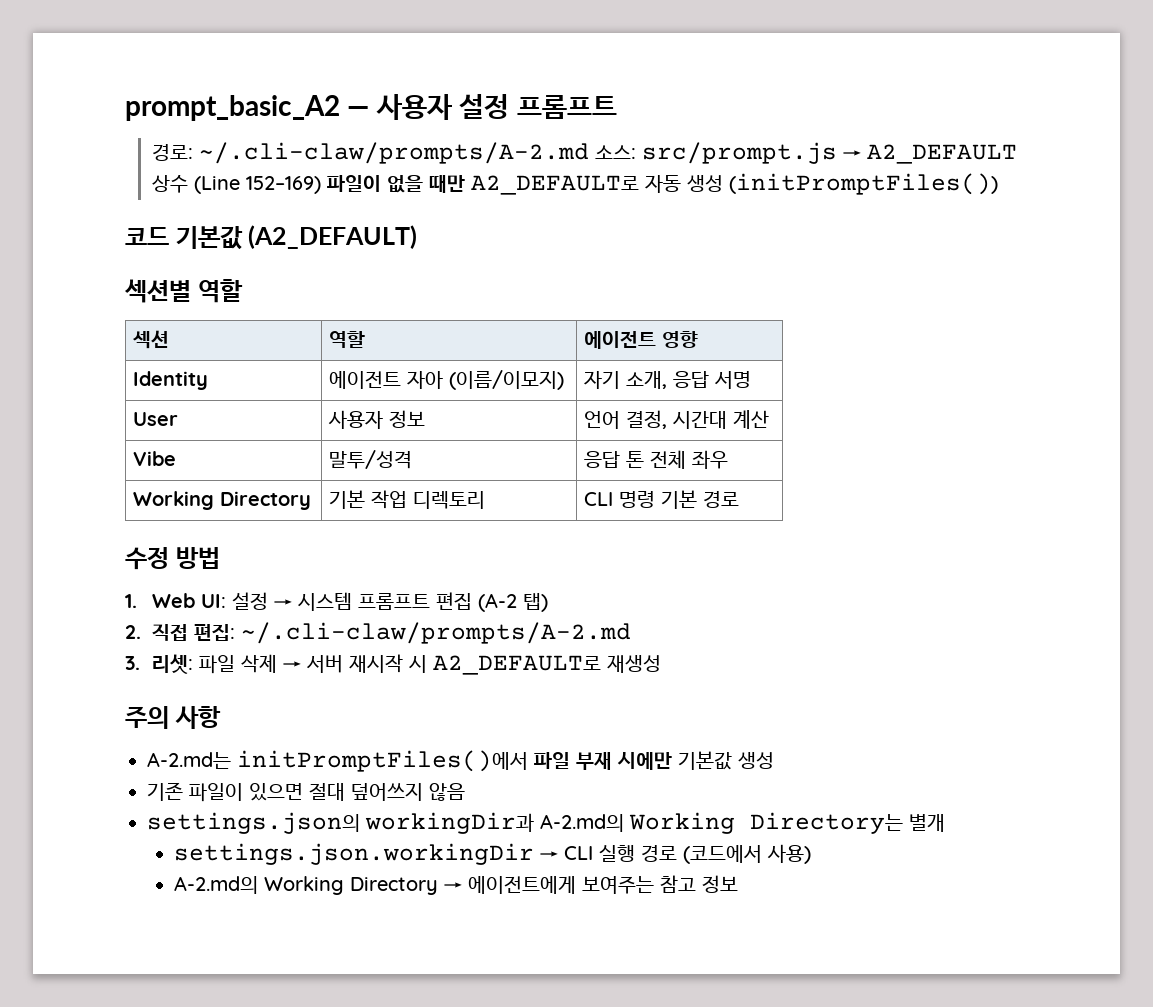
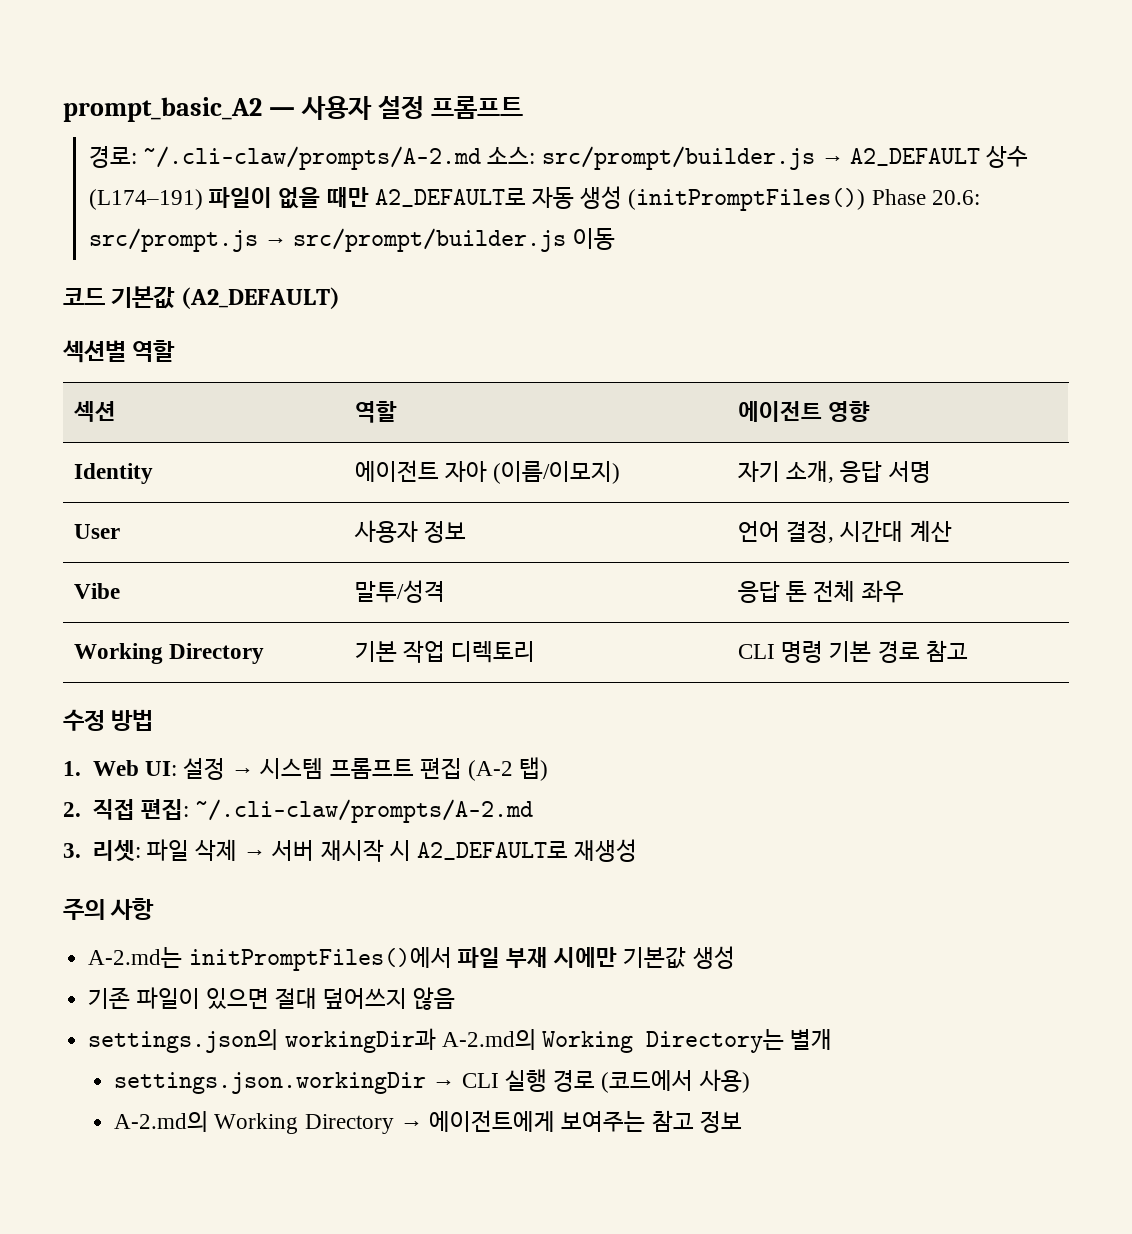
- 경로: ~/.cli-claw/prompts/A-2.md 소스: src/prompt.js → A2_DEFAULT 상수 (Line 152–169) 파일이 없을 때만 A2_DEFAULT로 자동 생성 (initPromptFiles())
+ 경로: ~/.cli-claw/prompts/A-2.md 소스: src/prompt/builder.js → A2_DEFAULT 상수 (L174–191) 파일이 없을 때만 A2_DEFAULT로 자동 생성 (initPromptFiles()) Phase 20.6: src/prompt.js → src/prompt/builder.js 이동
- Working Directory | 기본 작업 디렉토리 | CLI 명령 기본 경로
+ Working Directory | 기본 작업 디렉토리 | CLI 명령 기본 경로 참고

